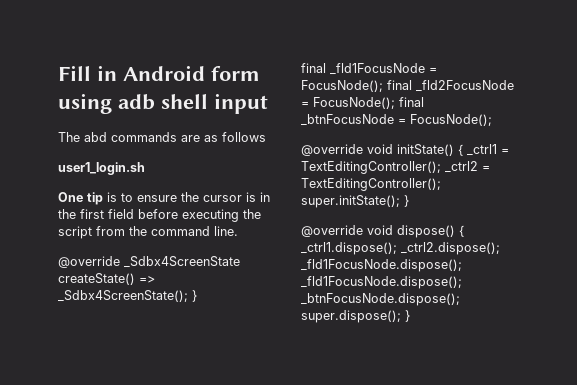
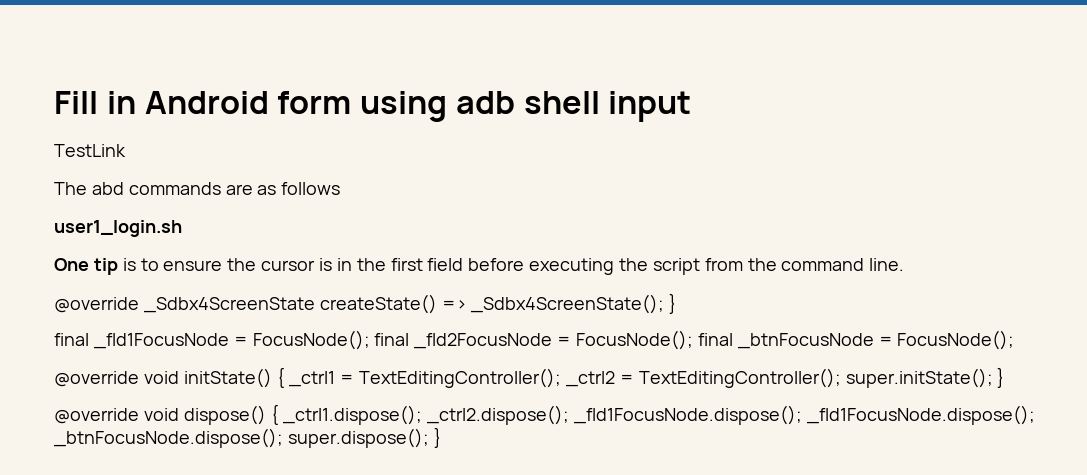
+ TestLink

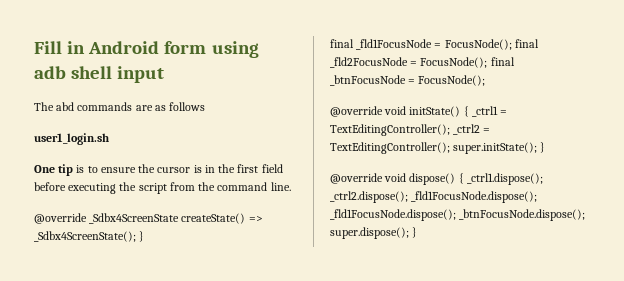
- TestLink

